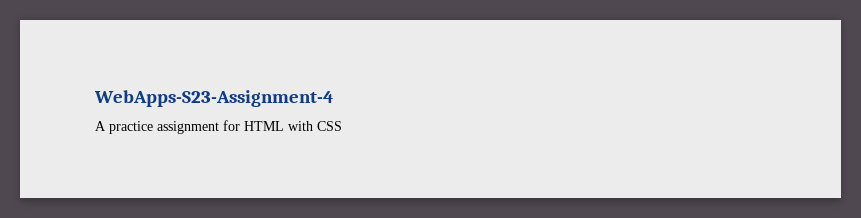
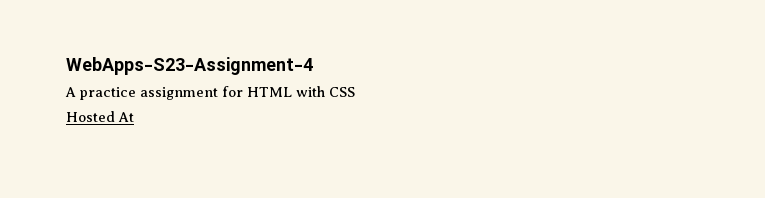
+ Hosted At

